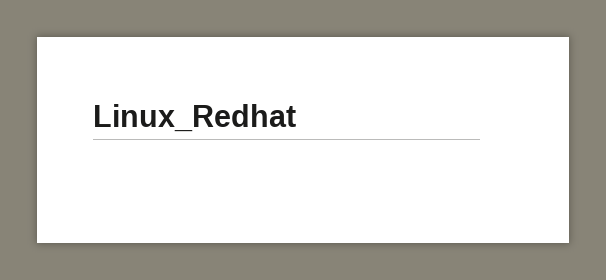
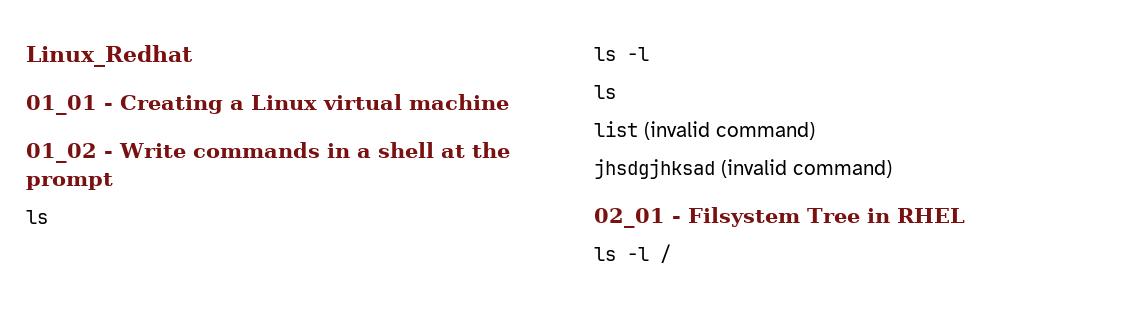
+ 01_01 - Creating a Linux virtual machine
+ 01_02 - Write commands in a shell at the prompt
+ ls
+ ls -l
+ ls
+ list (invalid command)
+ jhsdgjhksad (invalid command)
+ 02_01 - Filsystem Tree in RHEL
+ ls -l /

